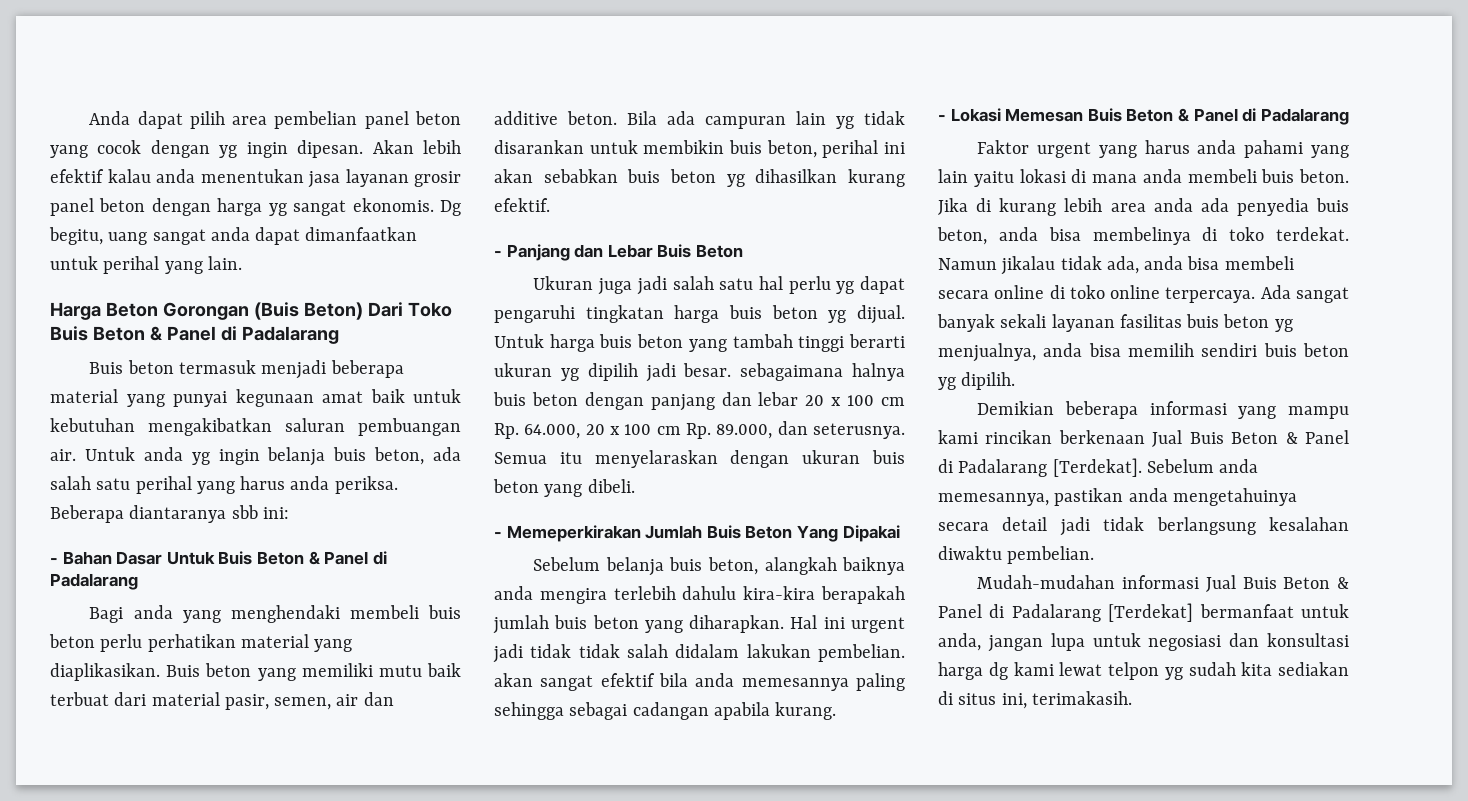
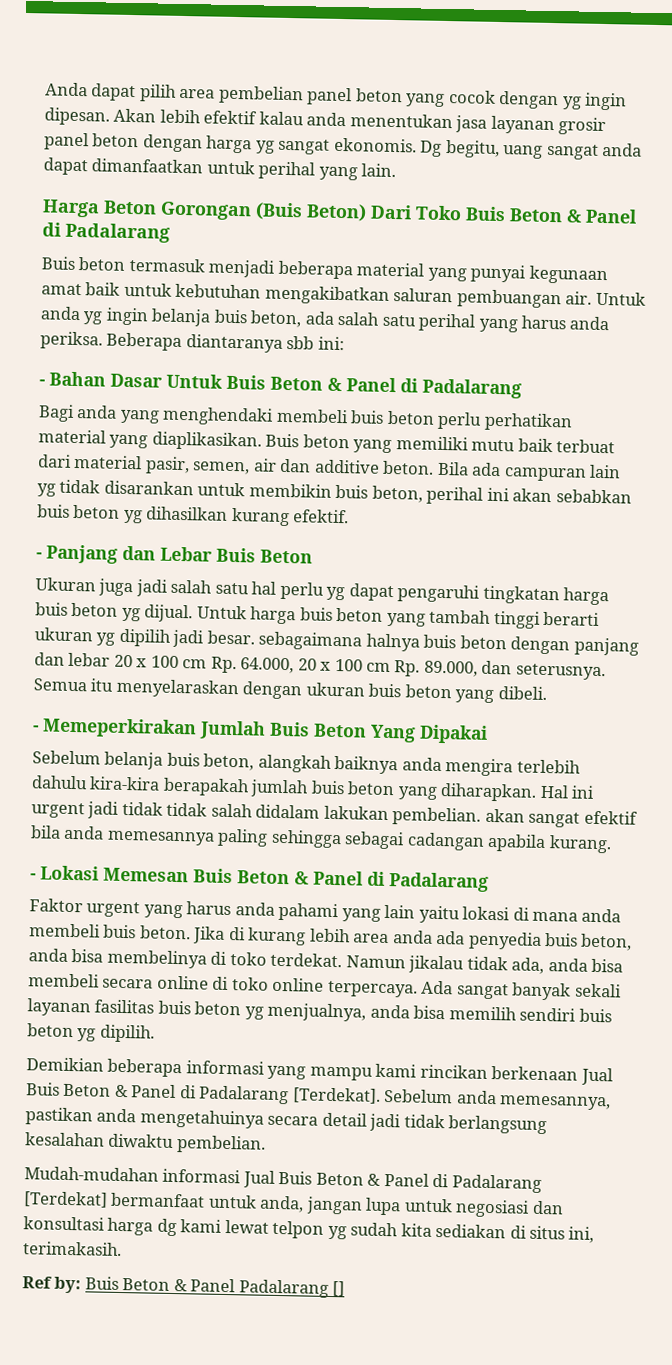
+ Ref by: Buis Beton & Panel Padalarang []

